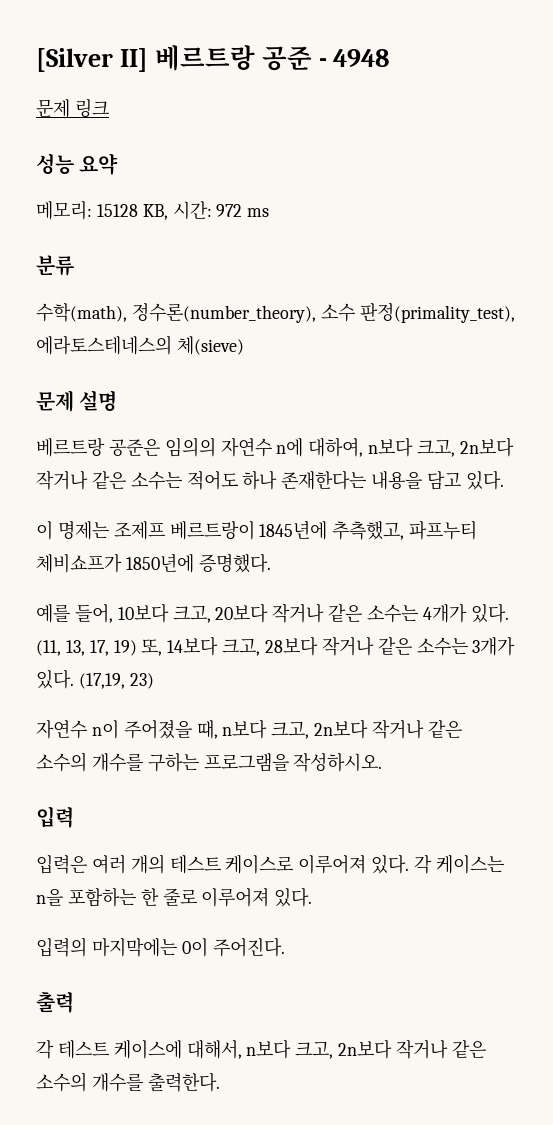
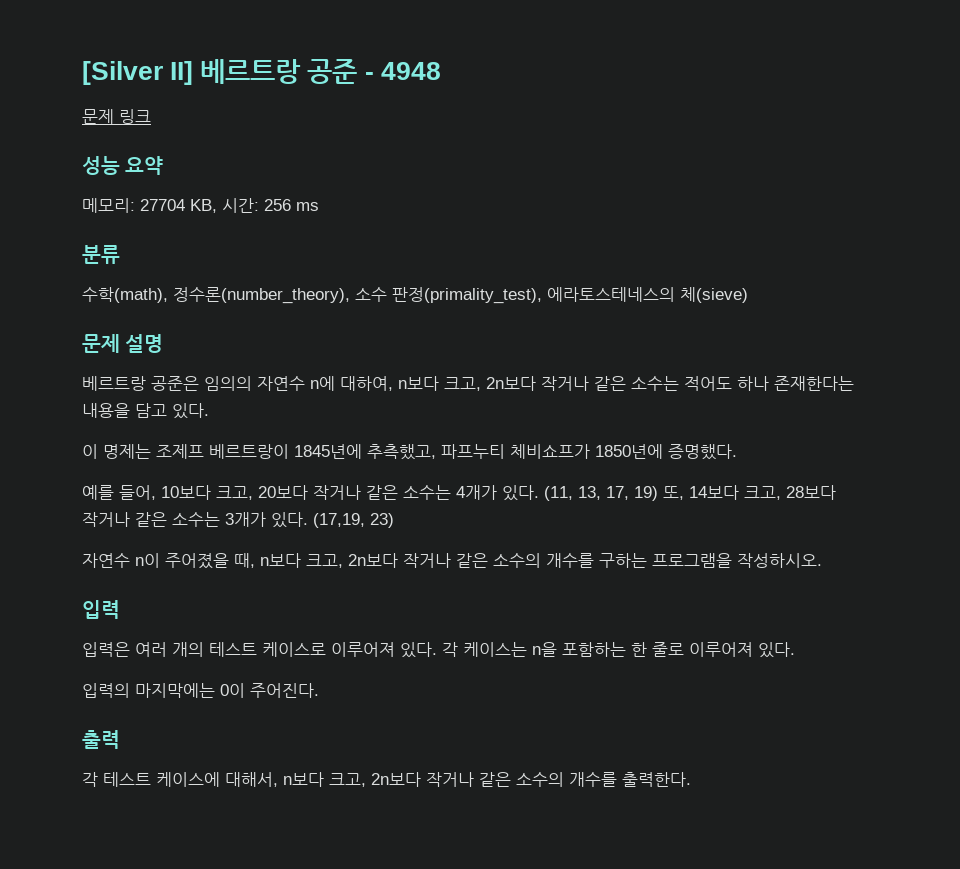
- 메모리: 15128 KB, 시간: 972 ms
+ 메모리: 27704 KB, 시간: 256 ms

